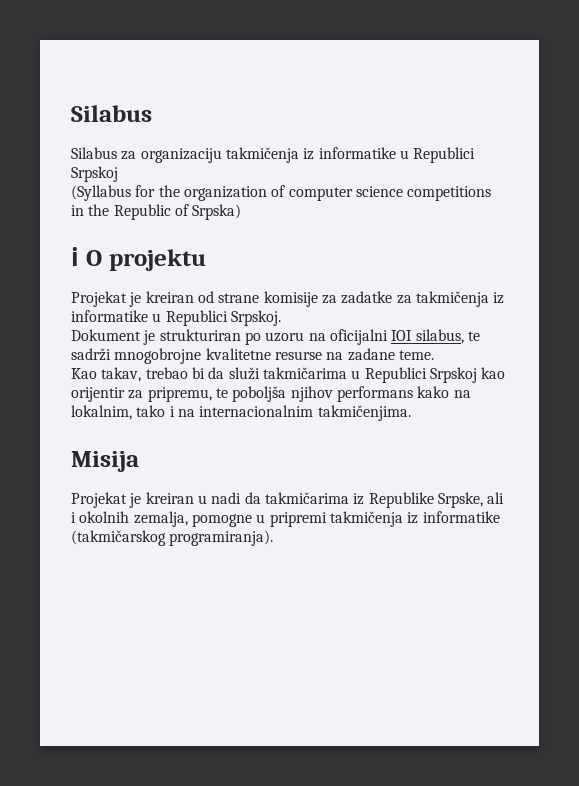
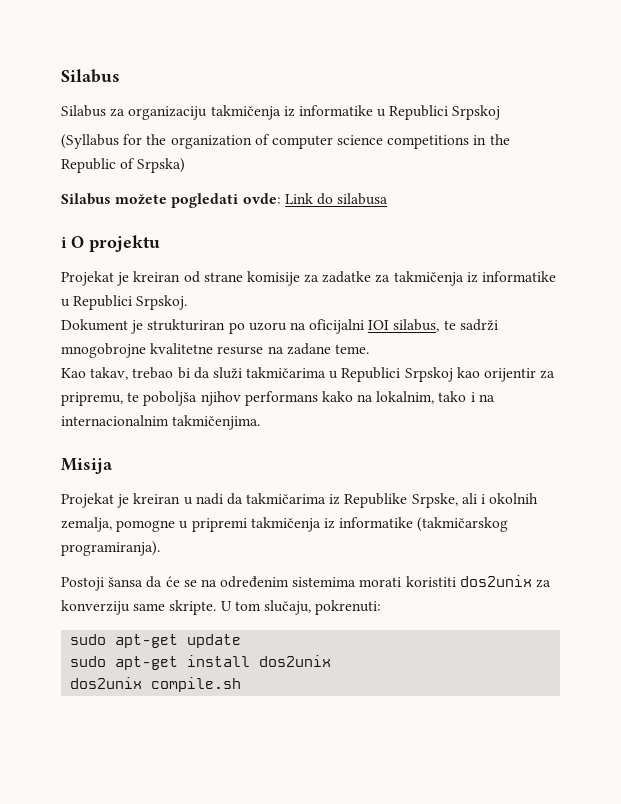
+ Silabus možete pogledati ovde: Link do silabusa
+ Postoji šansa da će se na određenim sistemima morati koristiti dos2unix za konverziju same skripte. U tom slučaju, pokrenuti:
+ sudo apt-get update
+ sudo apt-get install dos2unix
+ dos2unix compile.sh

